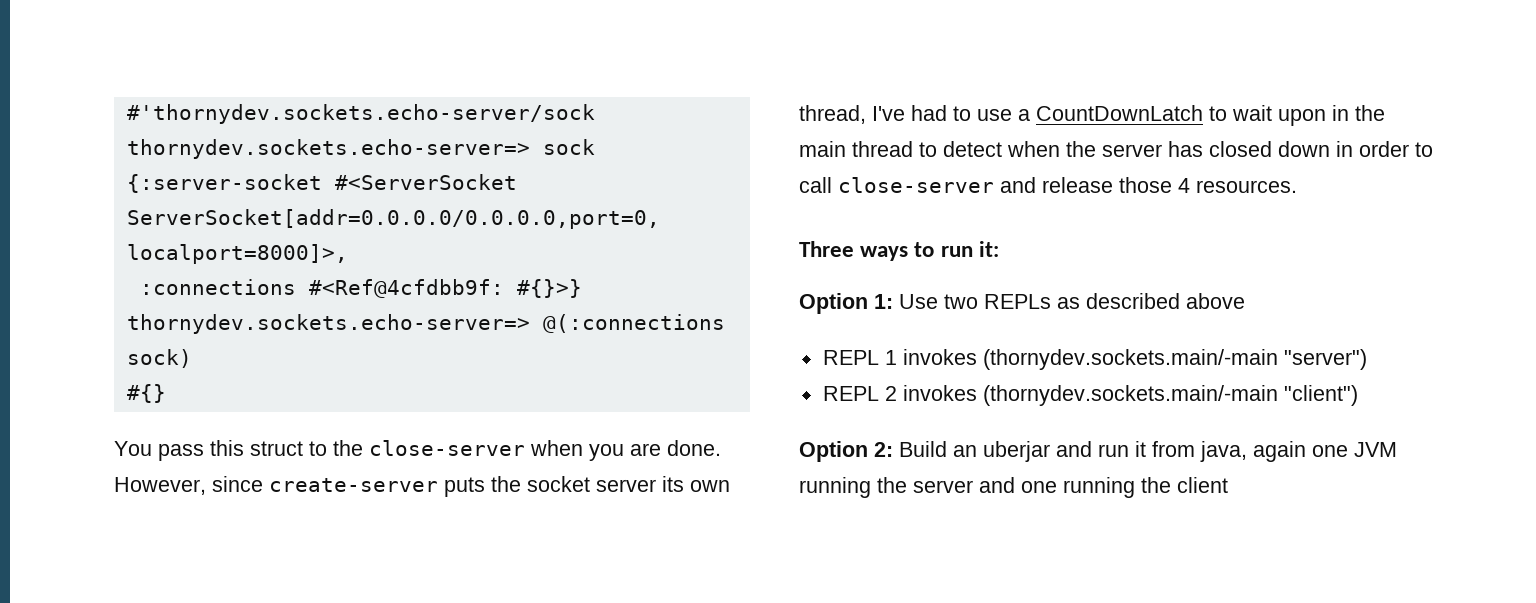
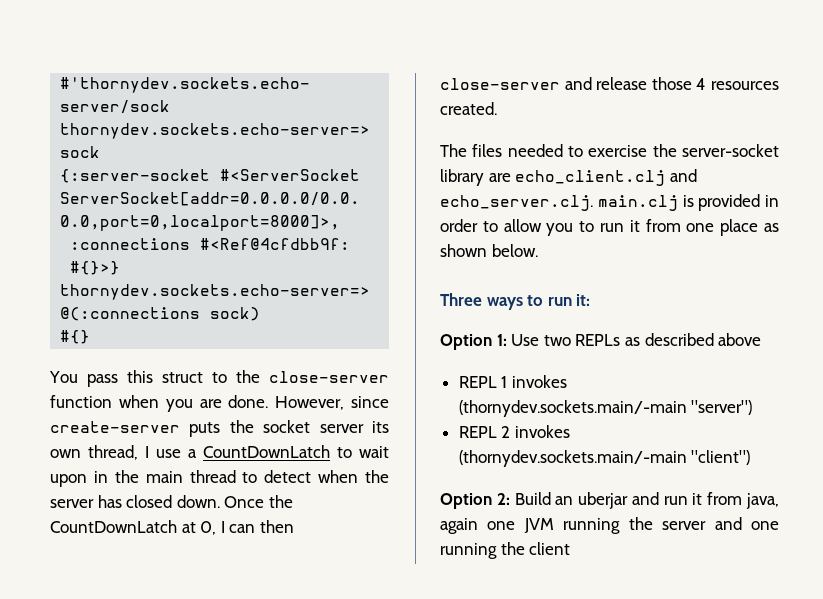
- You pass this struct to the close-server when you are done.
+ You pass this struct to the close-server function when you are done.
- However, since create-server puts the socket server its own thread, I've had to use a CountDownLatch to wait upon in the main thread to detect when the server has closed down in order to call close-server and release those 4 resources.
+ However, since create-server puts the socket server its own thread, I use a CountDownLatch to wait upon in the main thread to detect when the server has closed down. Once the CountDownLatch at 0, I can then close-server and release those 4 resources created.
+ The files needed to exercise the server-socket library are echo_client.clj and echo_server.clj. main.clj is provided in order to allow you to run it from one place as shown below.

